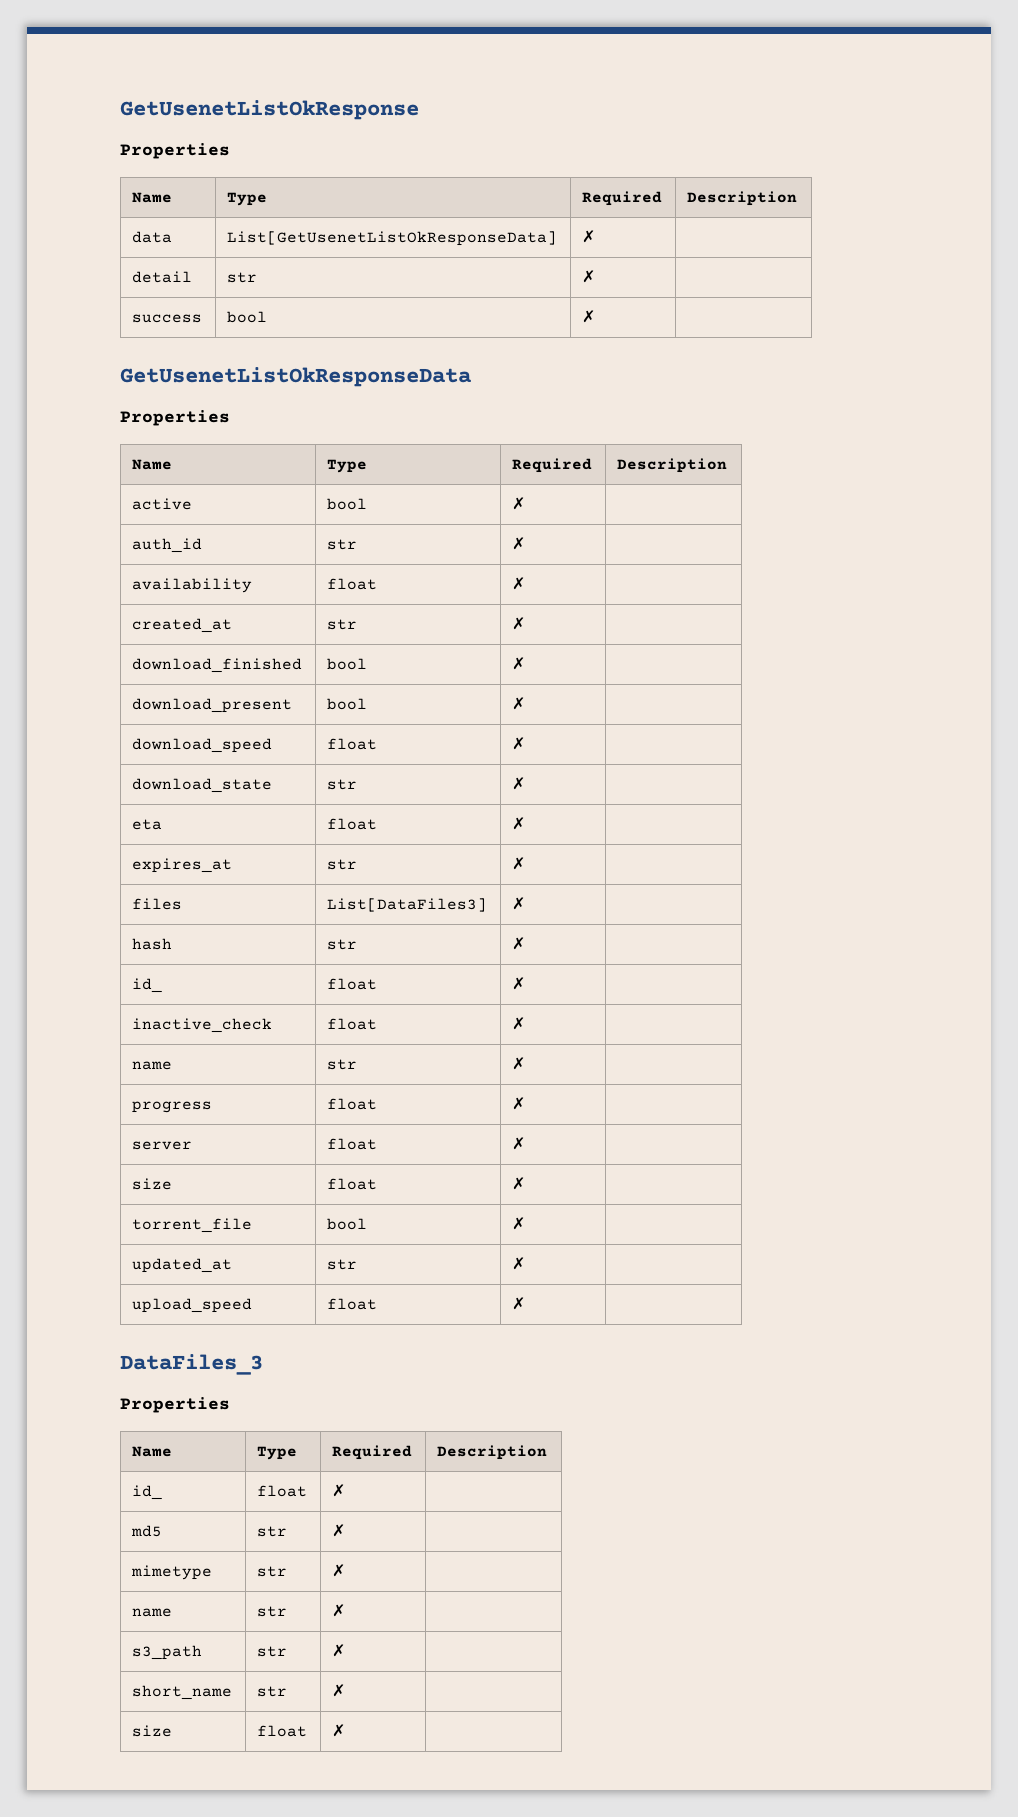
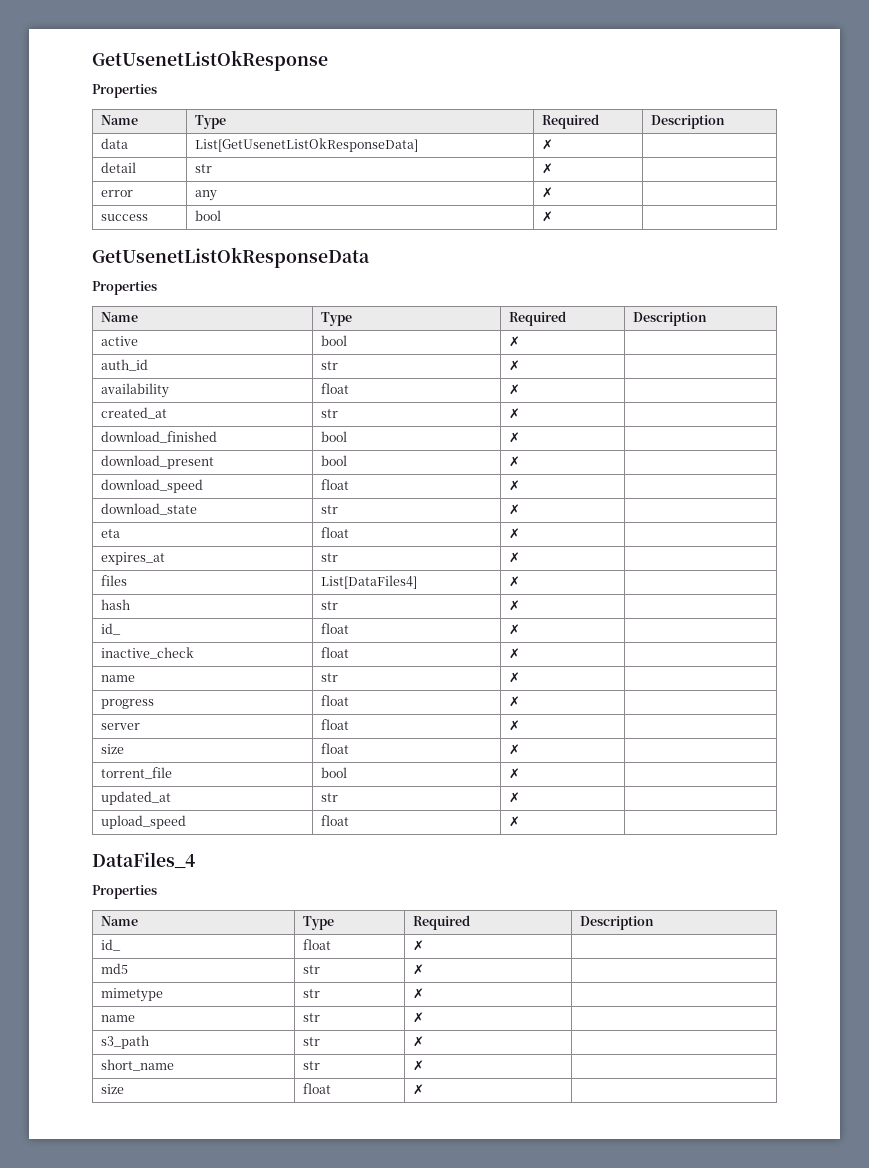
+ error | any | ✗ |
- files | List[DataFiles3] | ✗ |
+ files | List[DataFiles4] | ✗ |
- DataFiles_3
+ DataFiles_4

